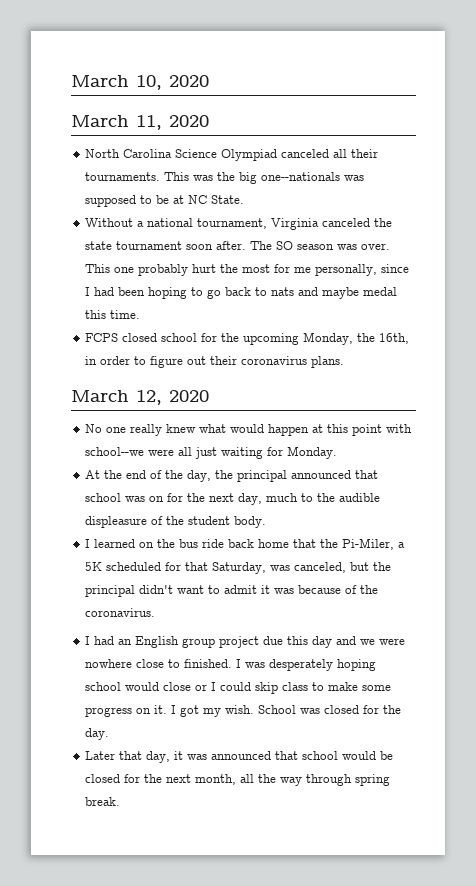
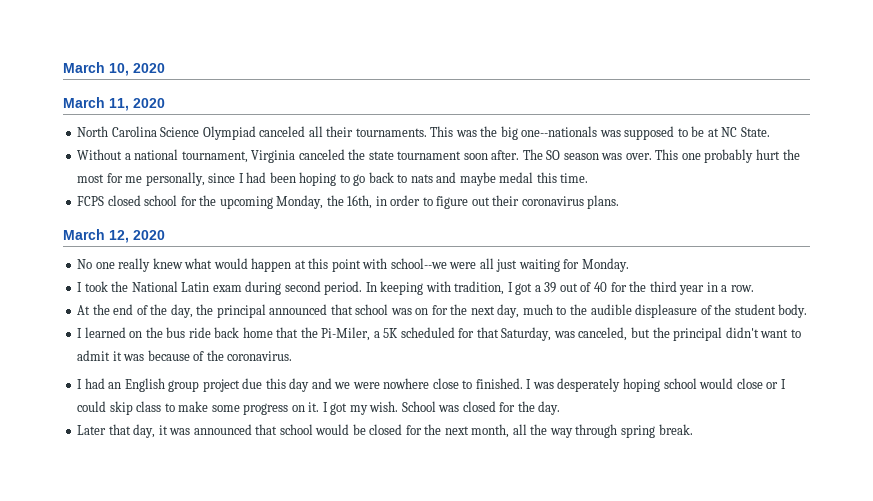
+ I took the National Latin exam during second period. In keeping with tradition, I got a 39 out of 40 for the third year in a row.

